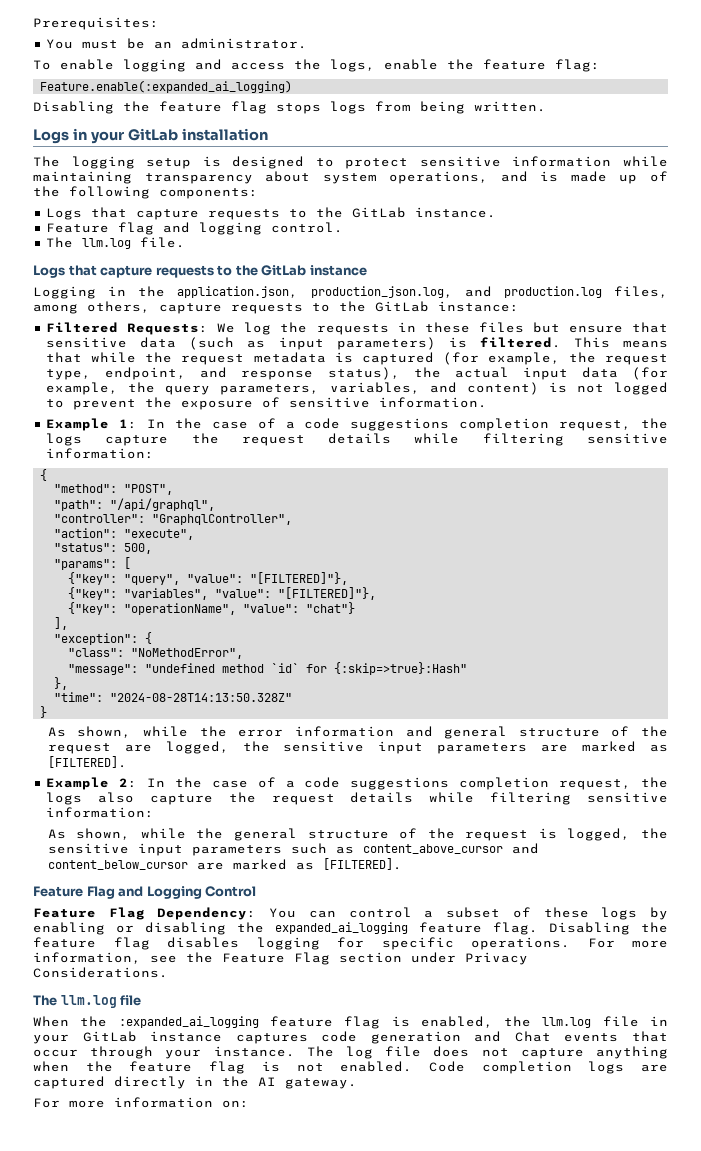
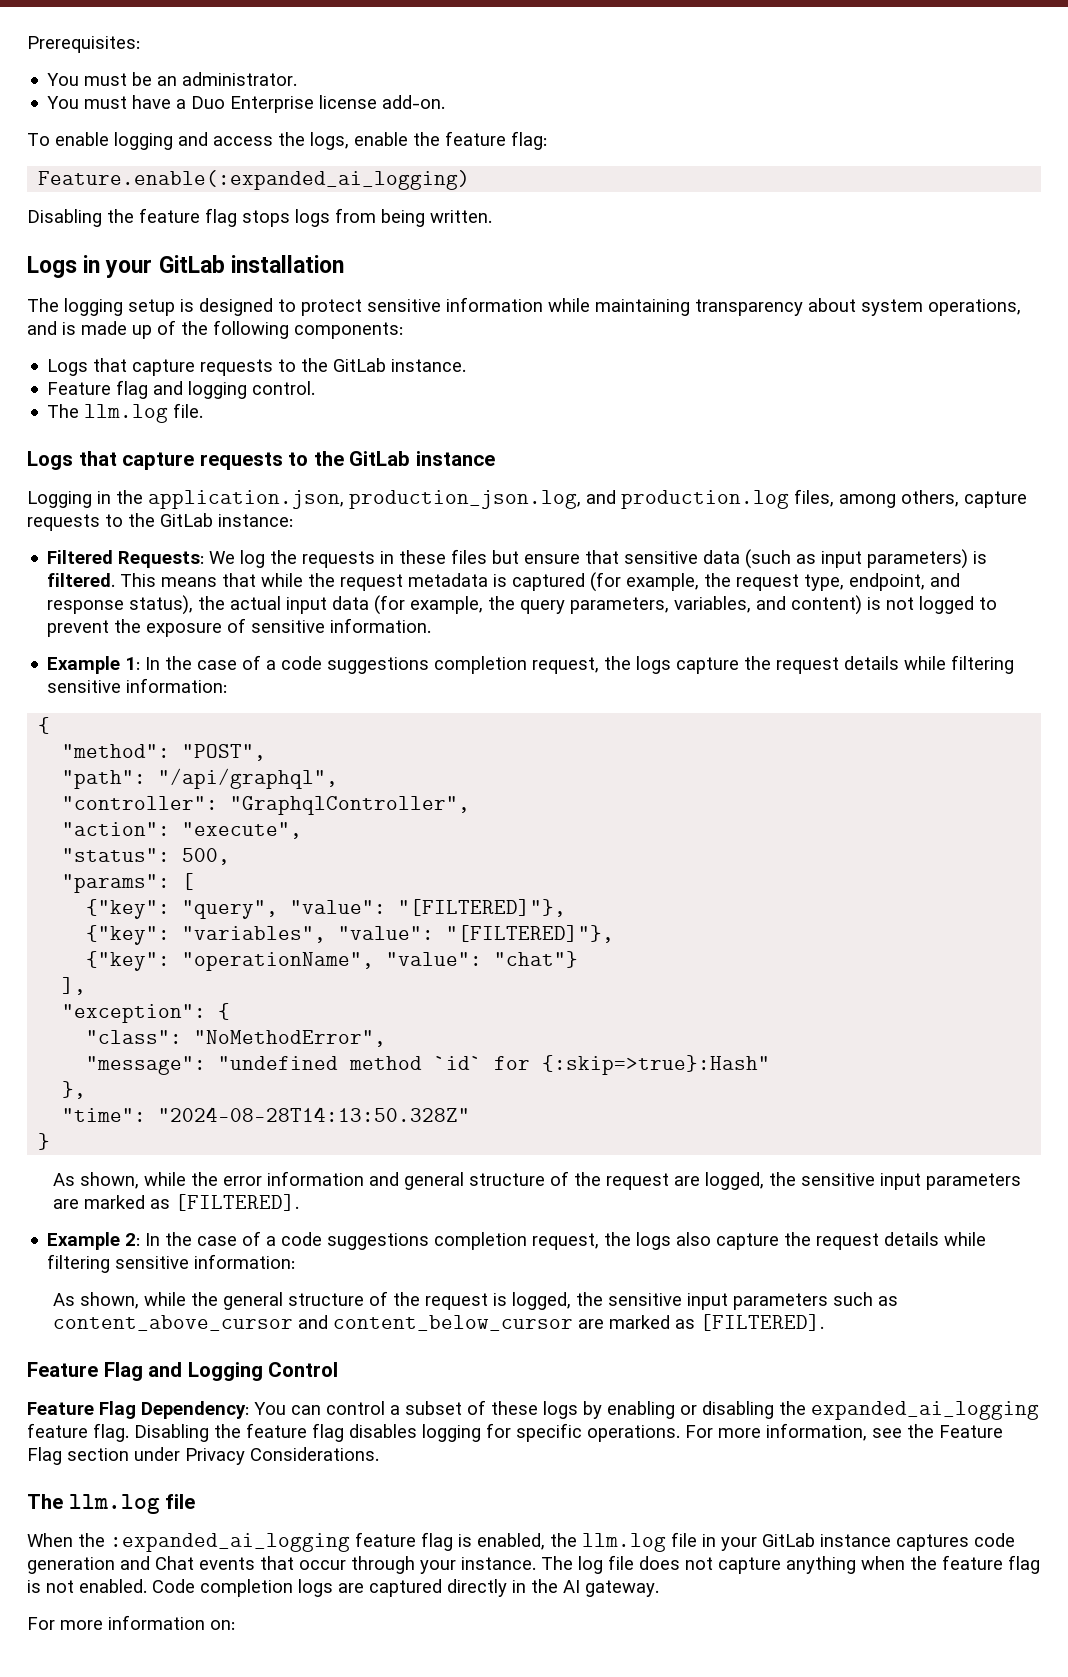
+ You must have a Duo Enterprise license add-on.

